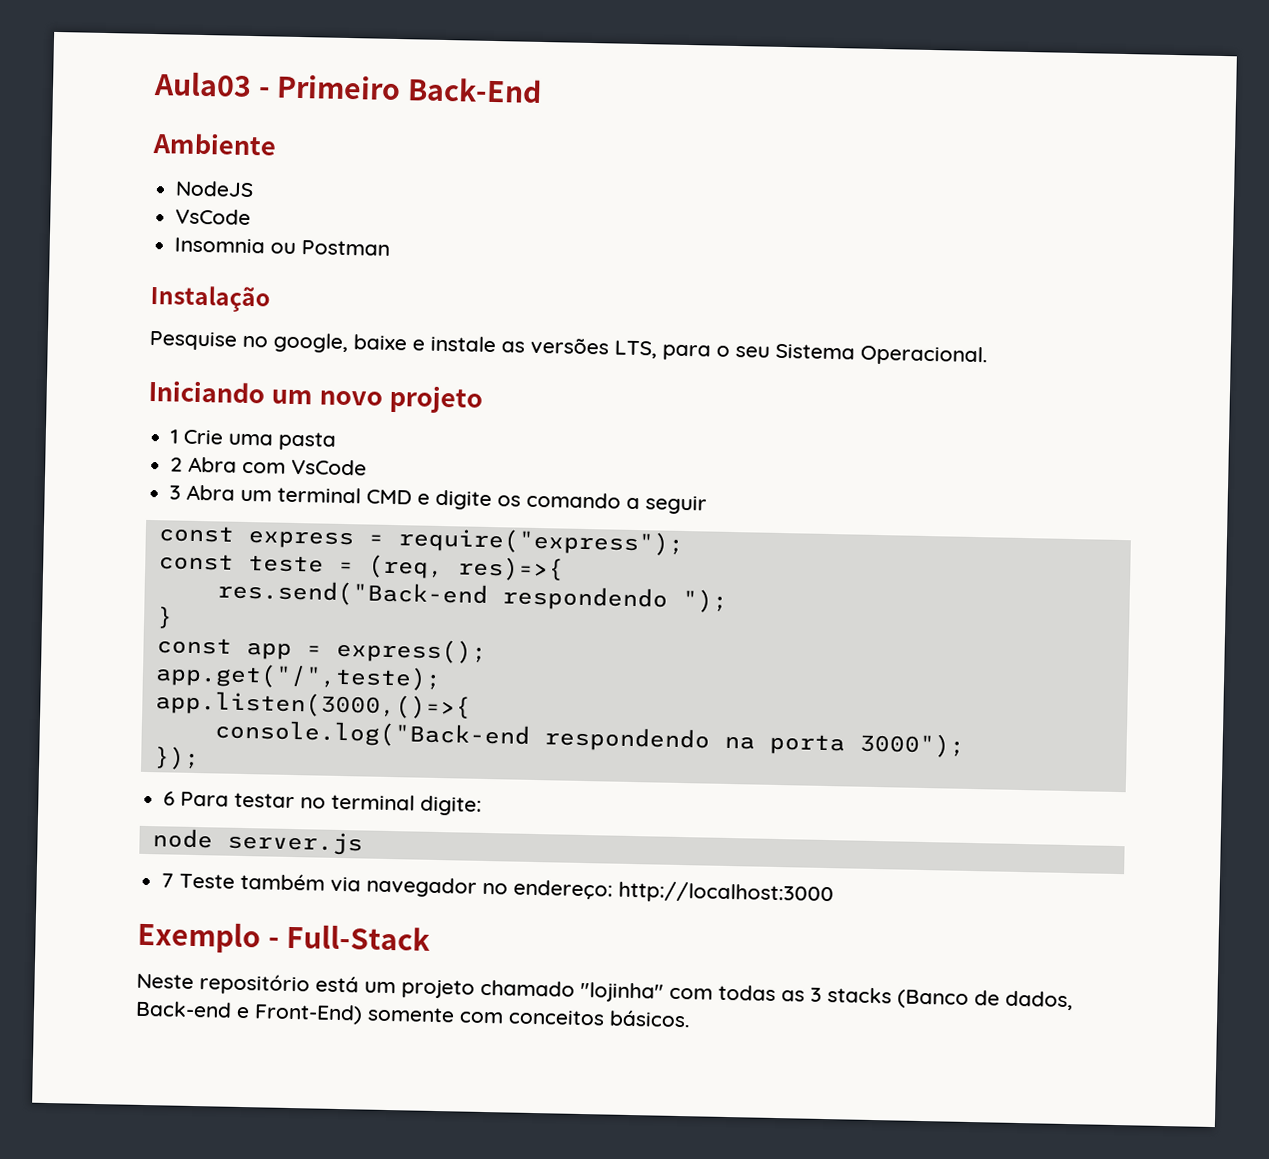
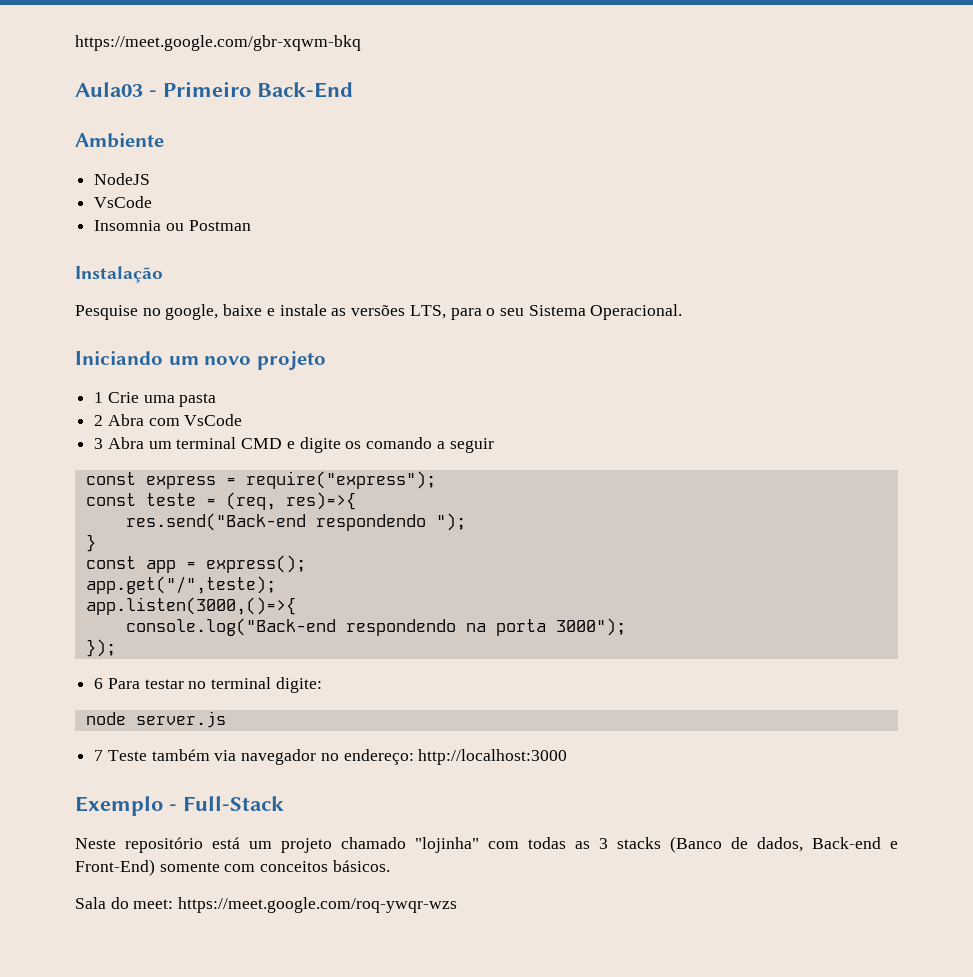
+ https://meet.google.com/gbr-xqwm-bkq
+ Sala do meet: https://meet.google.com/roq-ywqr-wzs

